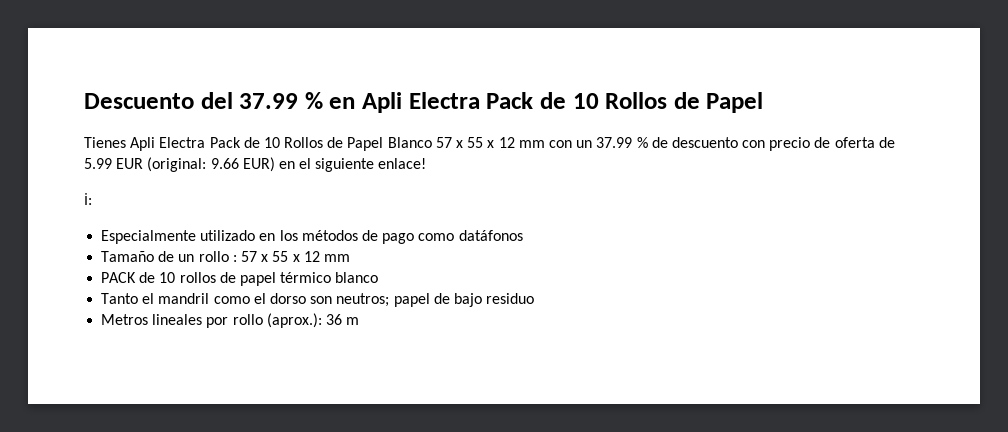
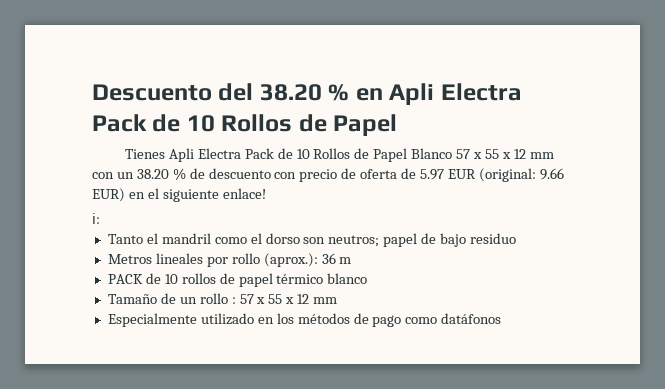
- Descuento del 37.99 % en Apli Electra Pack de 10 Rollos de Papel
+ Descuento del 38.20 % en Apli Electra Pack de 10 Rollos de Papel
- Tienes Apli Electra Pack de 10 Rollos de Papel Blanco 57 x 55 x 12 mm con un 37.99 % de descuento con precio de oferta de 5.99 EUR (original: 9.66 EUR) en el siguiente enlace!
+ Tienes Apli Electra Pack de 10 Rollos de Papel Blanco 57 x 55 x 12 mm con un 38.20 % de descuento con precio de oferta de 5.97 EUR (original: 9.66 EUR) en el siguiente enlace!
- Especialmente utilizado en los métodos de pago como datáfonos
- Tamaño de un rollo : 57 x 55 x 12 mm
- PACK de 10 rollos de papel térmico blanco
+ PACK de 10 rollos de papel térmico blanco
+ Tamaño de un rollo : 57 x 55 x 12 mm
+ Especialmente utilizado en los métodos de pago como datáfonos

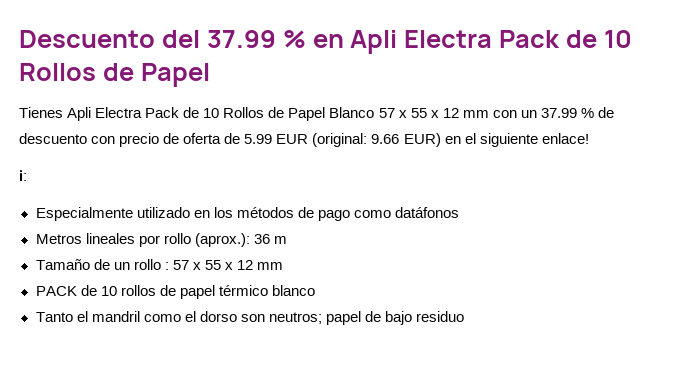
- Descuento del 38.20 % en Apli Electra Pack de 10 Rollos de Papel
+ Descuento del 37.99 % en Apli Electra Pack de 10 Rollos de Papel
- Tienes Apli Electra Pack de 10 Rollos de Papel Blanco 57 x 55 x 12 mm con un 38.20 % de descuento con precio de oferta de 5.97 EUR (original: 9.66 EUR) en el siguiente enlace!
+ Tienes Apli Electra Pack de 10 Rollos de Papel Blanco 57 x 55 x 12 mm con un 37.99 % de descuento con precio de oferta de 5.99 EUR (original: 9.66 EUR) en el siguiente enlace!
+ Especialmente utilizado en los métodos de pago como datáfonos
+ Metros lineales por rollo (aprox.): 36 m
+ Tamaño de un rollo : 57 x 55 x 12 mm
+ PACK de 10 rollos de papel térmico blanco
- Metros lineales por rollo (aprox.): 36 m
- PACK de 10 rollos de papel térmico blanco
- Tamaño de un rollo : 57 x 55 x 12 mm
- Especialmente utilizado en los métodos de pago como datáfonos

